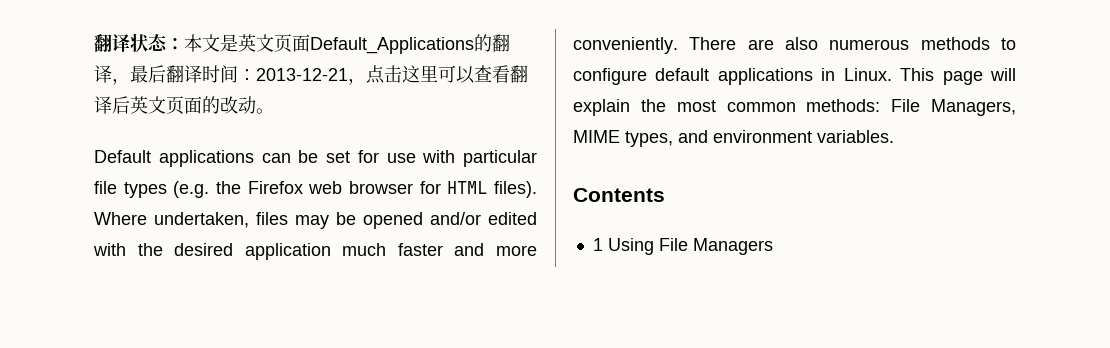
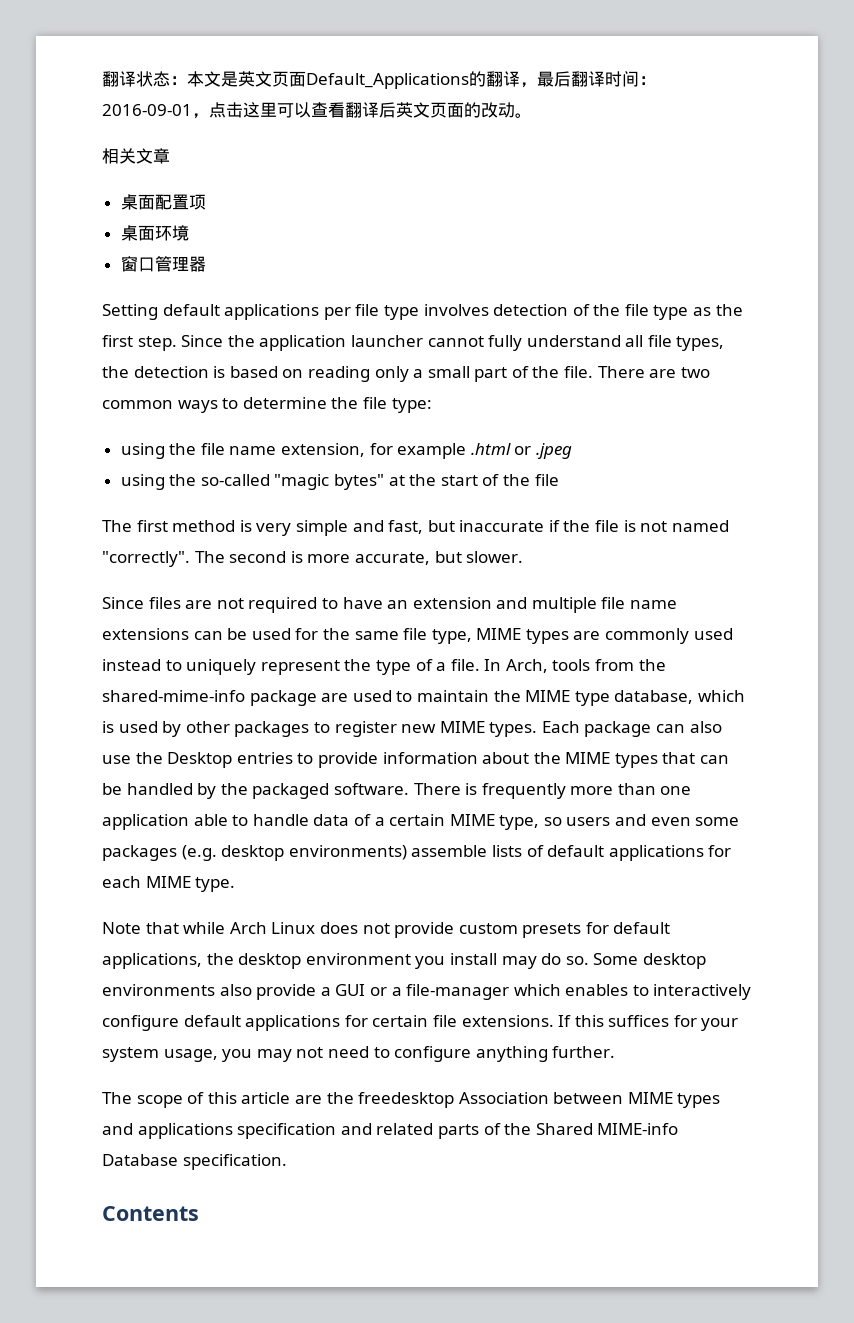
- 翻译状态：本文是英文页面Default_Applications的翻译，最后翻译时间：2013-12-21，点击这里可以查看翻译后英文页面的改动。
+ 翻译状态：本文是英文页面Default_Applications的翻译，最后翻译时间：2016-09-01，点击这里可以查看翻译后英文页面的改动。
- Default applications can be set for use with particular file types (e.g. the Firefox web browser for HTML files). Where undertaken, files may be opened and/or edited with the desired application much faster and more conveniently. There are also numerous methods to configure default applications in Linux. This page will explain the most common methods: File Managers, MIME types, and environment variables.
+ 相关文章
+ 桌面配置项
+ 桌面环境
+ 窗口管理器
+ Setting default applications per file type involves detection of the file type as the first step. Since the application launcher cannot fully understand all file types, the detection is based on reading only a small part of the file. There are two common ways to determine the file type:
+ using the file name extension, for example .html or .jpeg
+ using the so-called "magic bytes" at the start of the file
+ The first method is very simple and fast, but inaccurate if the file is not named "correctly". The second is more accurate, but slower.
+ Since files are not required to have an extension and multiple file name extensions can be used for the same file type, MIME types are commonly used instead to uniquely represent the type of a file. In Arch, tools from the shared-mime-info package are used to maintain the MIME type database, which is used by other packages to register new MIME types. Each package can also use the Desktop entries to provide information about the MIME types that can be handled by the packaged software. There is frequently more than one application able to handle data of a certain MIME type, so users and even some packages (e.g. desktop environments) assemble lists of default applications for each MIME type.
+ Note that while Arch Linux does not provide custom presets for default applications, the desktop environment you install may do so. Some desktop environments also provide a GUI or a file-manager which enables to interactively configure default applications for certain file extensions. If this suffices for your system usage, you may not need to configure anything further.
+ The scope of this article are the freedesktop Association between MIME types and applications specification and related parts of the Shared MIME-info Database specification.
  Contents
- 1 Using File Managers

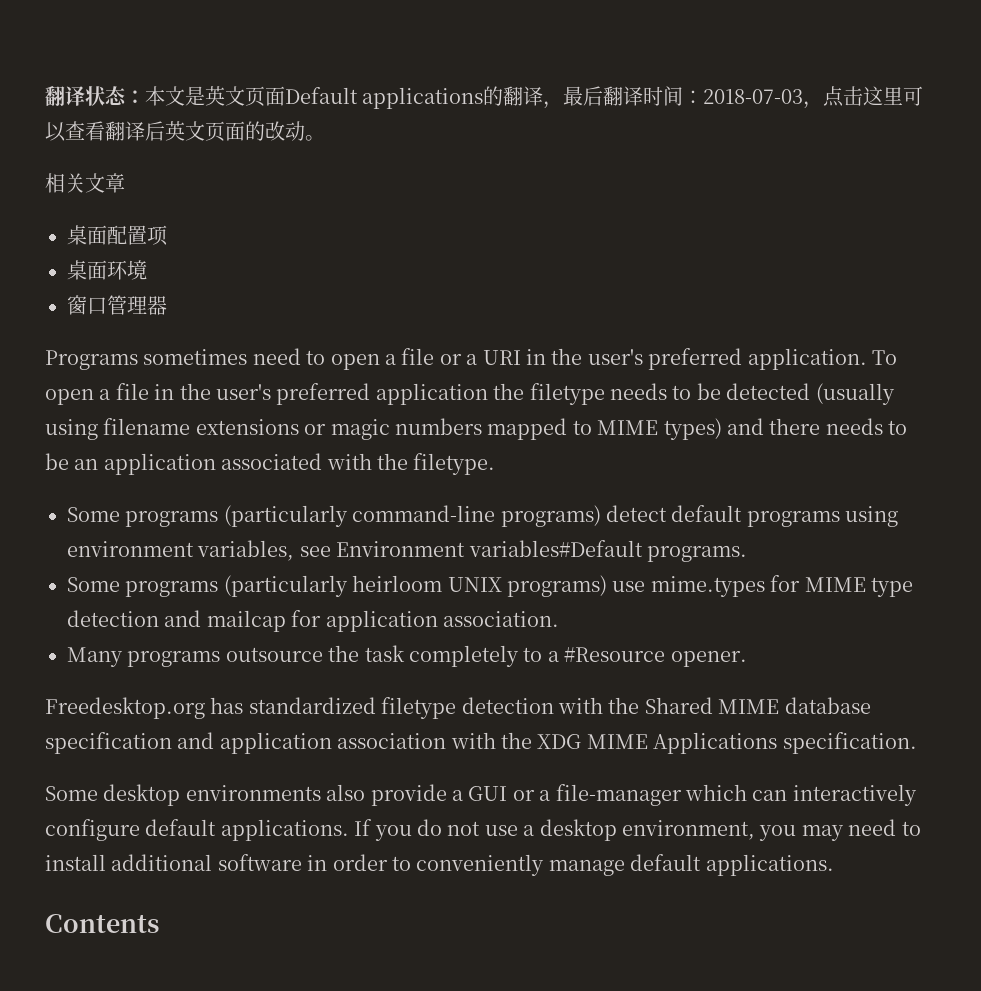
- 翻译状态：本文是英文页面Default_Applications的翻译，最后翻译时间：2016-09-01，点击这里可以查看翻译后英文页面的改动。
+ 翻译状态：本文是英文页面Default applications的翻译，最后翻译时间：2018-07-03，点击这里可以查看翻译后英文页面的改动。
- Setting default applications per file type involves detection of the file type as the first step. Since the application launcher cannot fully understand all file types, the detection is based on reading only a small part of the file. There are two common ways to determine the file type:
- using the file name extension, for example .html or .jpeg
- using the so-called "magic bytes" at the start of the file
- The first method is very simple and fast, but inaccurate if the file is not named "correctly". The second is more accurate, but slower.
- Since files are not required to have an extension and multiple file name extensions can be used for the same file type, MIME types are commonly used instead to uniquely represent the type of a file. In Arch, tools from the shared-mime-info package are used to maintain the MIME type database, which is used by other packages to register new MIME types. Each package can also use the Desktop entries to provide information about the MIME types that can be handled by the packaged software. There is frequently more than one application able to handle data of a certain MIME type, so users and even some packages (e.g. desktop environments) assemble lists of default applications for each MIME type.
- Note that while Arch Linux does not provide custom presets for default applications, the desktop environment you install may do so. Some desktop environments also provide a GUI or a file-manager which enables to interactively configure default applications for certain file extensions. If this suffices for your system usage, you may not need to configure anything further.
- The scope of this article are the freedesktop Association between MIME types and applications specification and related parts of the Shared MIME-info Database specification.
+ Programs sometimes need to open a file or a URI in the user's preferred application. To open a file in the user's preferred application the filetype needs to be detected (usually using filename extensions or magic numbers mapped to MIME types) and there needs to be an application associated with the filetype.
+ Some programs (particularly command-line programs) detect default programs using environment variables, see Environment variables#Default programs.
+ Some programs (particularly heirloom UNIX programs) use mime.types for MIME type detection and mailcap for application association.
+ Many programs outsource the task completely to a #Resource opener.
+ Freedesktop.org has standardized filetype detection with the Shared MIME database specification and application association with the XDG MIME Applications specification.
+ Some desktop environments also provide a GUI or a file-manager which can interactively configure default applications. If you do not use a desktop environment, you may need to install additional software in order to conveniently manage default applications.

